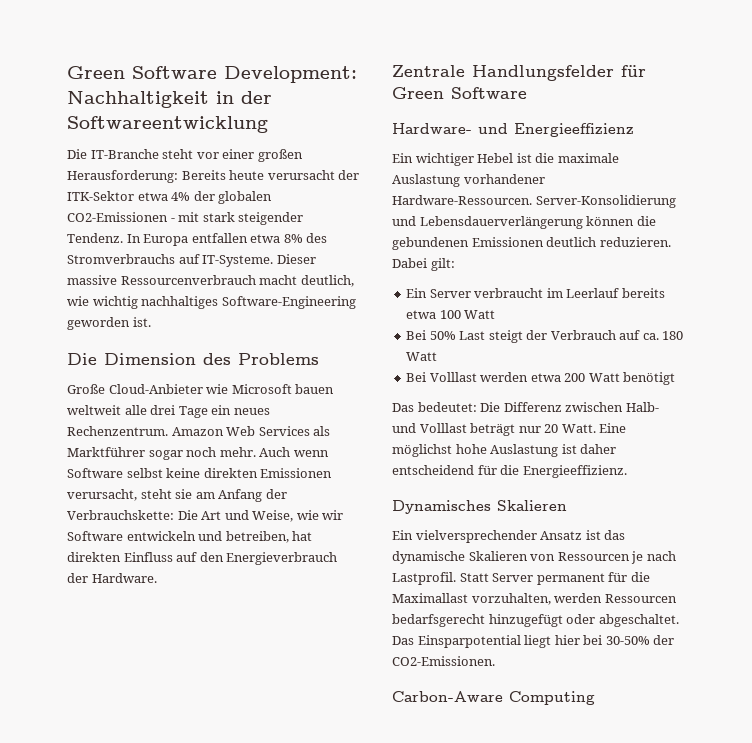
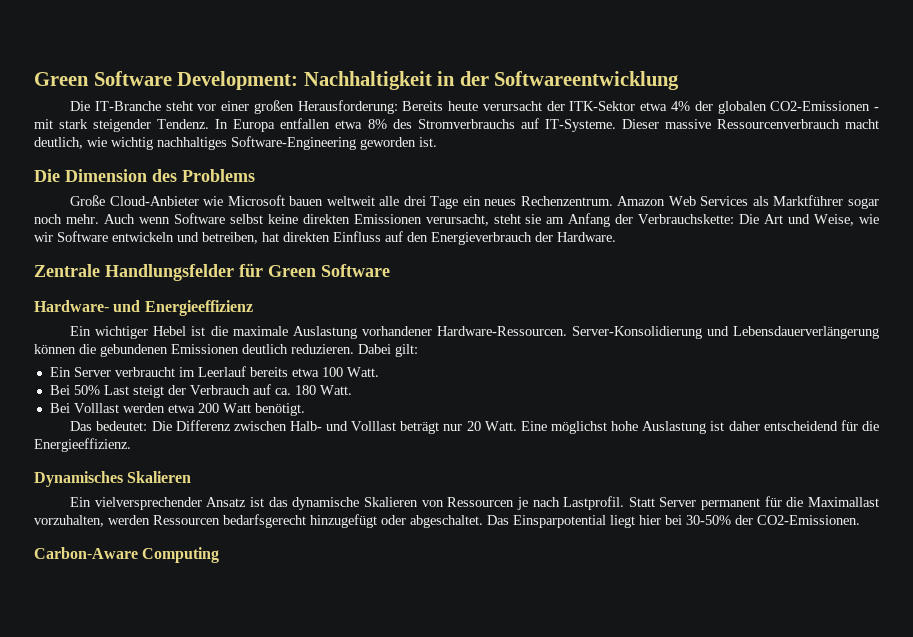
- Ein Server verbraucht im Leerlauf bereits etwa 100 Watt
+ Ein Server verbraucht im Leerlauf bereits etwa 100 Watt.
- Bei 50% Last steigt der Verbrauch auf ca. 180 Watt
+ Bei 50% Last steigt der Verbrauch auf ca. 180 Watt.
- Bei Volllast werden etwa 200 Watt benötigt
+ Bei Volllast werden etwa 200 Watt benötigt.

